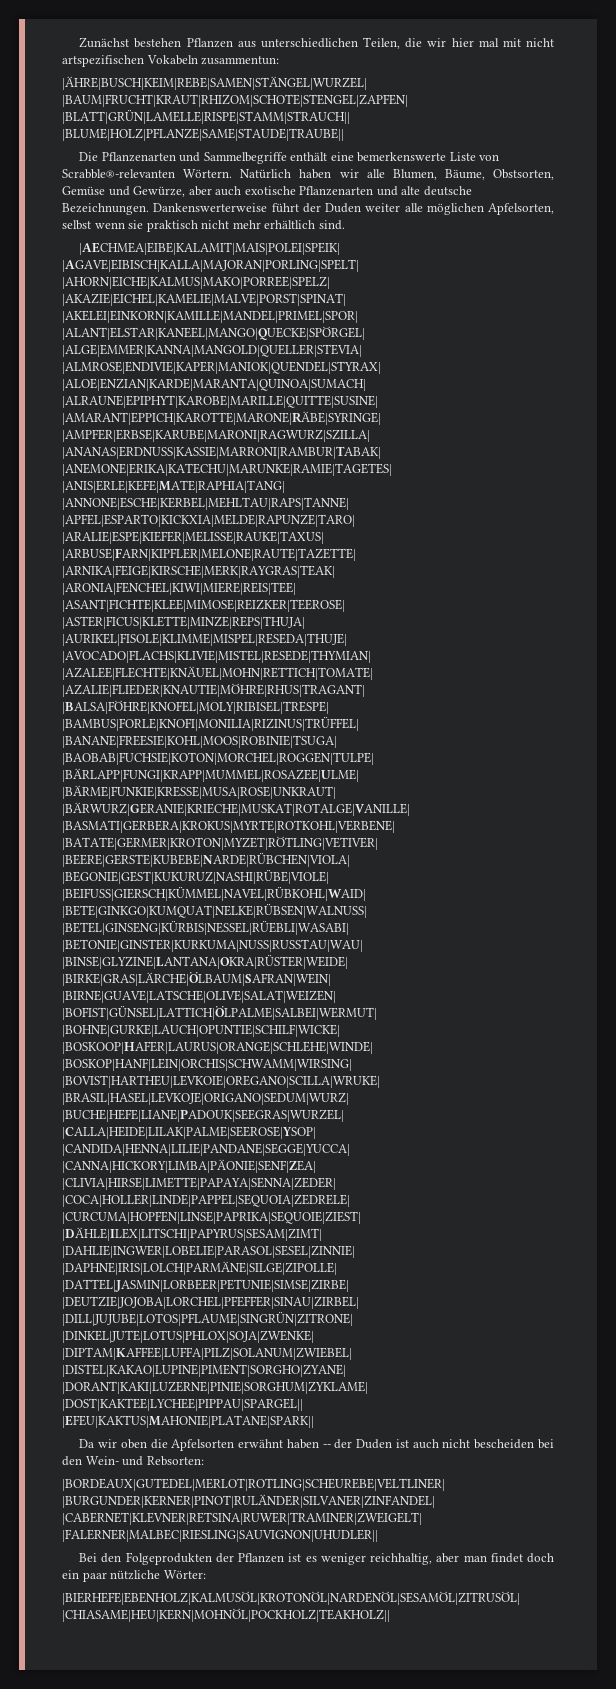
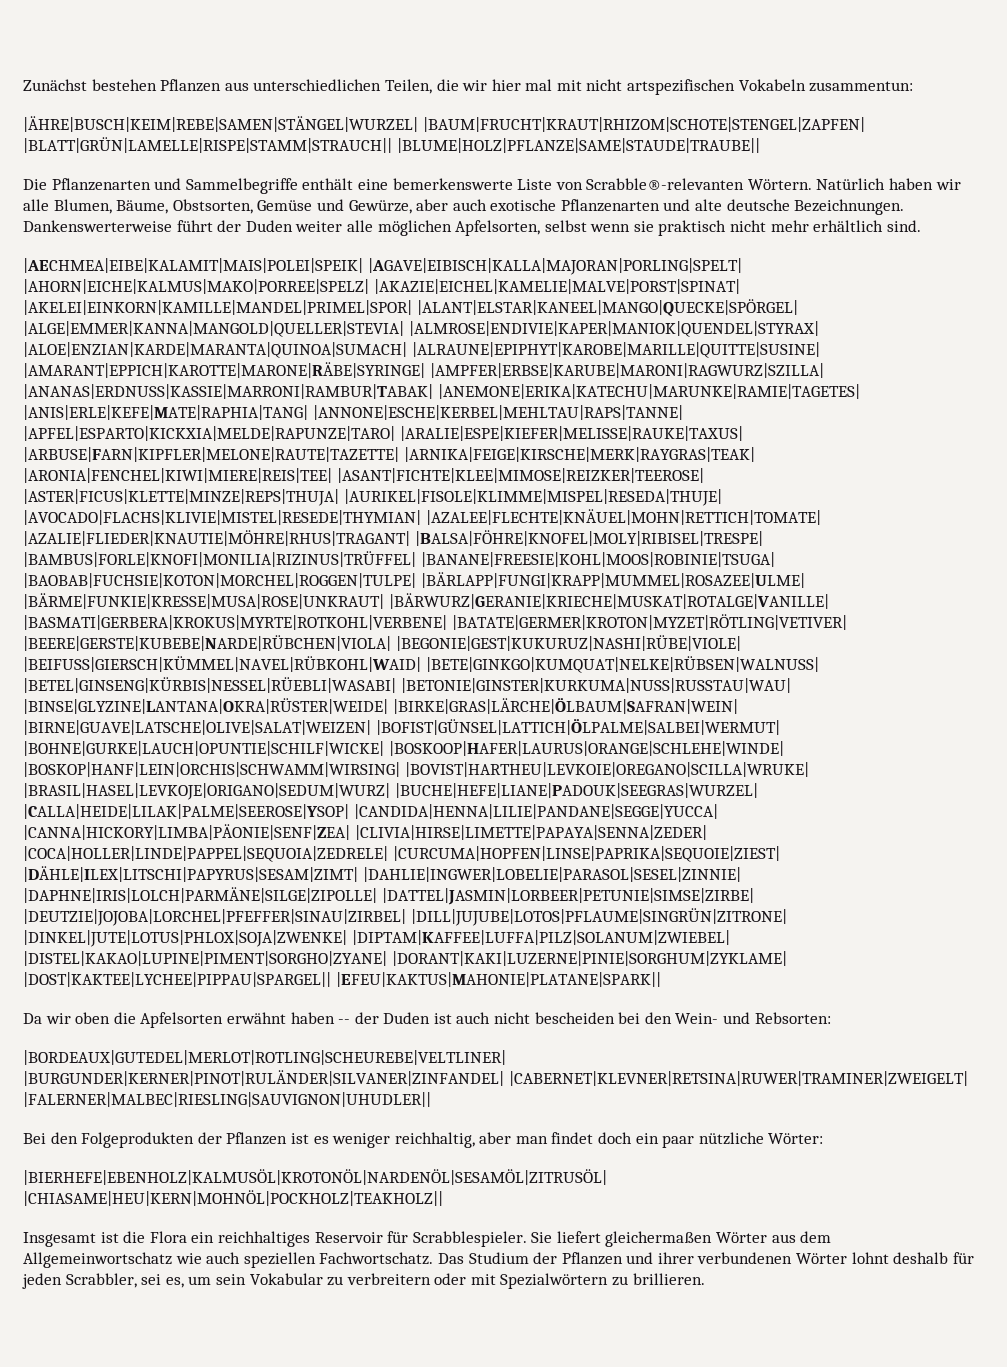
+ Insgesamt ist die Flora ein reichhaltiges Reservoir für Scrabblespieler. Sie liefert gleichermaßen Wörter aus dem Allgemeinwortschatz wie auch speziellen Fachwortschatz. Das Studium der Pflanzen und ihrer verbundenen Wörter lohnt deshalb für jeden Scrabbler, sei es, um sein Vokabular zu verbreitern oder mit Spezialwörtern zu brillieren.

